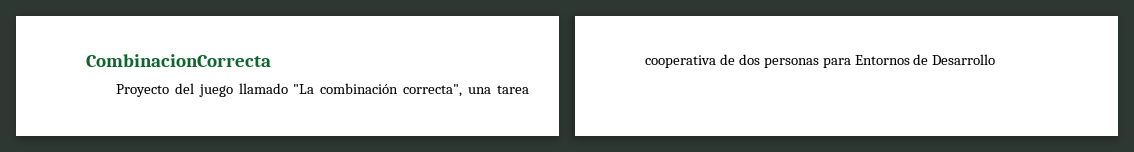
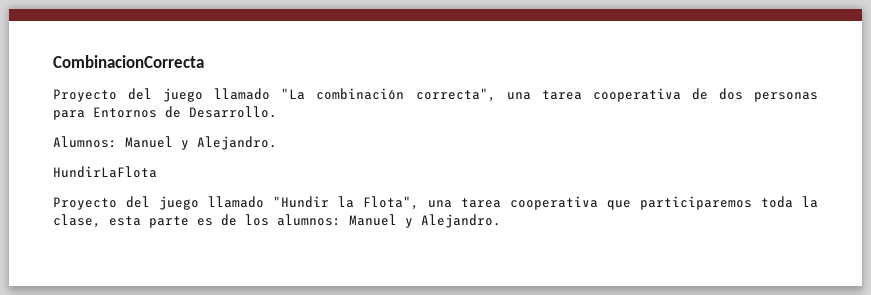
- Proyecto del juego llamado "La combinación correcta", una tarea cooperativa de dos personas para Entornos de Desarrollo
+ Proyecto del juego llamado "La combinación correcta", una tarea cooperativa de dos personas para Entornos de Desarrollo.
+ Alumnos: Manuel y Alejandro.
+ HundirLaFlota
+ Proyecto del juego llamado "Hundir la Flota", una tarea cooperativa que participaremos toda la clase, esta parte es de los alumnos: Manuel y Alejandro.

